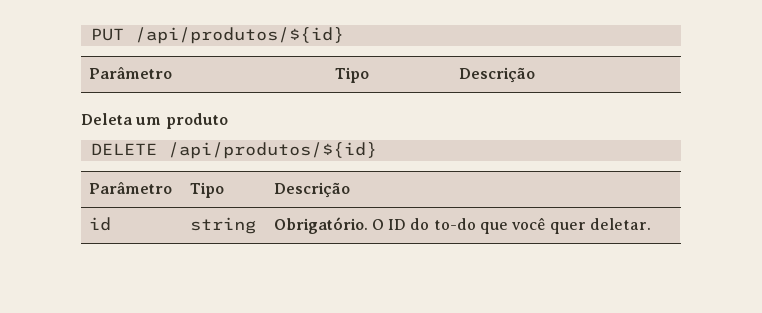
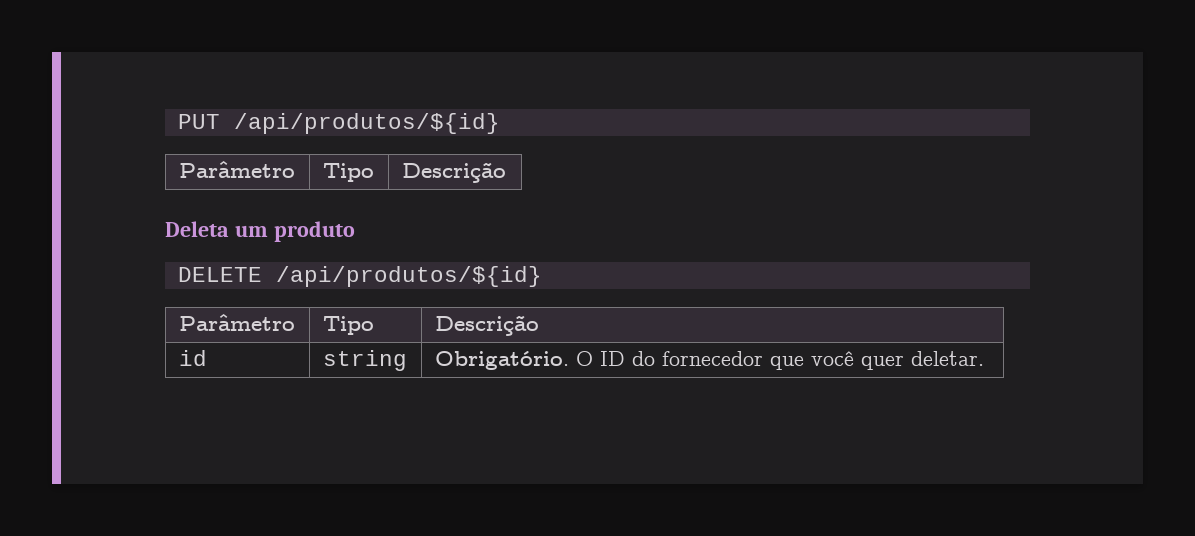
- id | string | Obrigatório. O ID do to-do que você quer deletar.
+ id | string | Obrigatório. O ID do fornecedor que você quer deletar.

